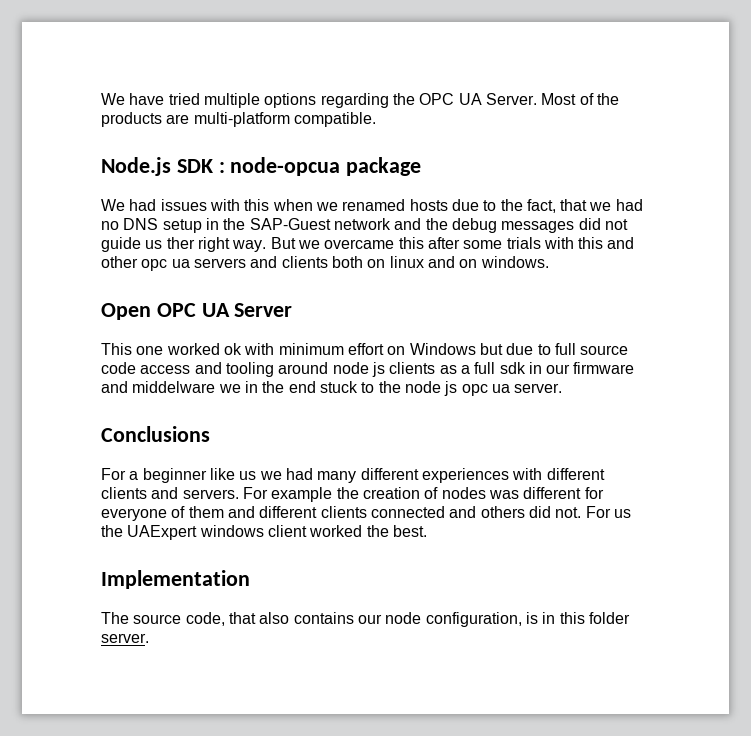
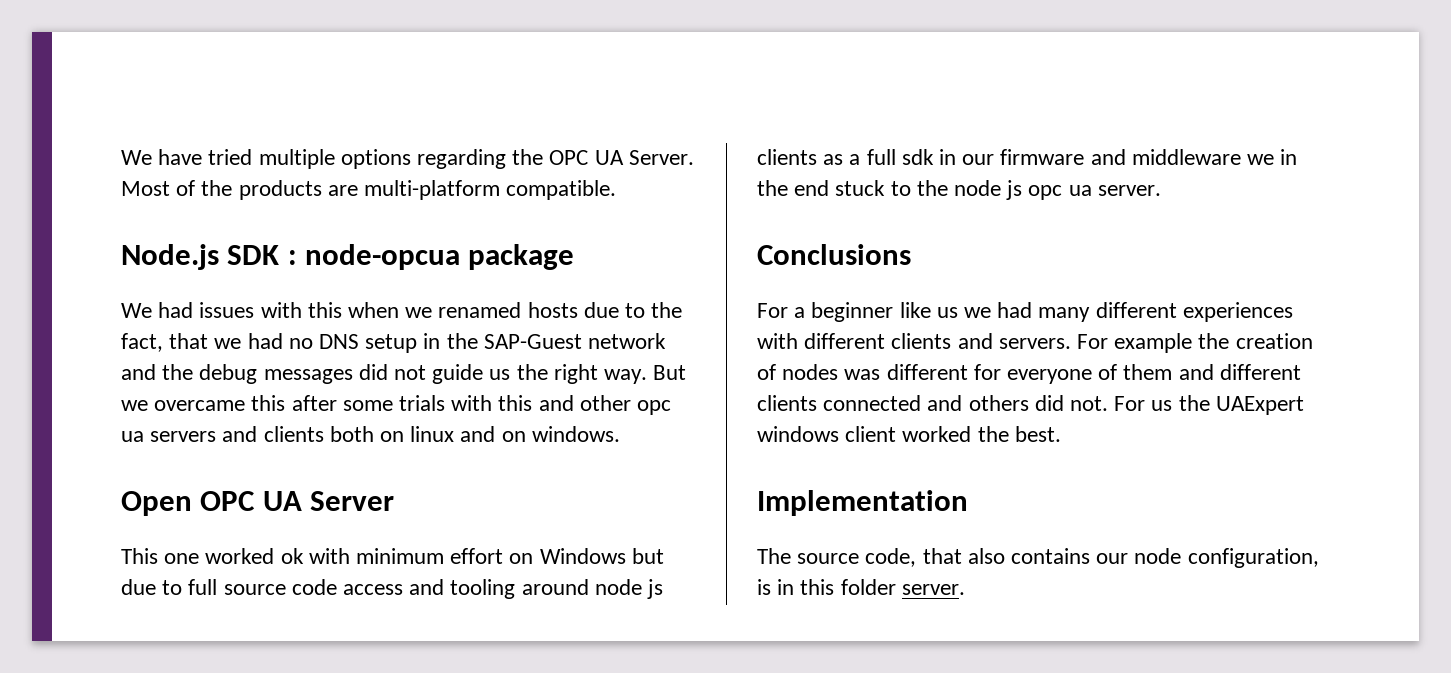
- We had issues with this when we renamed hosts due to the fact, that we had no DNS setup in the SAP-Guest network and the debug messages did not guide us ther right way.
+ We had issues with this when we renamed hosts due to the fact, that we had no DNS setup in the SAP-Guest network and the debug messages did not guide us the right way.
- This one worked ok with minimum effort on Windows but due to full source code access and tooling around node js clients as a full sdk in our firmware and middelware we in the end stuck to the node js opc ua server.
+ This one worked ok with minimum effort on Windows but due to full source code access and tooling around node js clients as a full sdk in our firmware and middleware we in the end stuck to the node js opc ua server.

